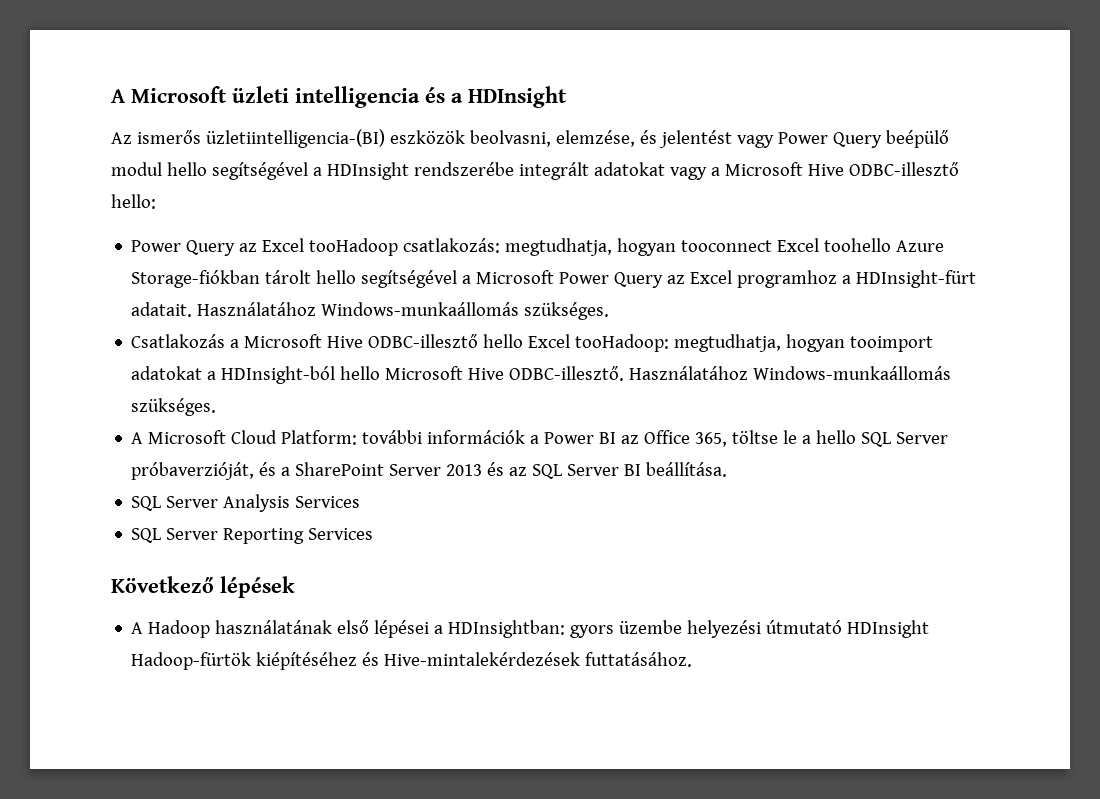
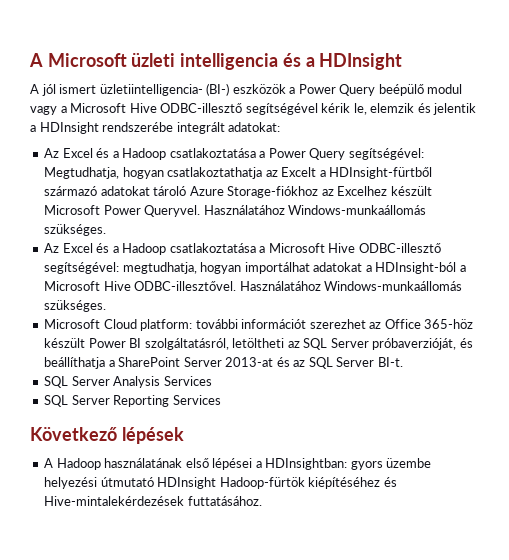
- Az ismerős üzletiintelligencia-(BI) eszközök beolvasni, elemzése, és jelentést vagy Power Query beépülő modul hello segítségével a HDInsight rendszerébe integrált adatokat vagy a Microsoft Hive ODBC-illesztő hello:
- Power Query az Excel tooHadoop csatlakozás: megtudhatja, hogyan tooconnect Excel toohello Azure Storage-fiókban tárolt hello segítségével a Microsoft Power Query az Excel programhoz a HDInsight-fürt adatait. Használatához Windows-munkaállomás szükséges.
- Csatlakozás a Microsoft Hive ODBC-illesztő hello Excel tooHadoop: megtudhatja, hogyan tooimport adatokat a HDInsight-ból hello Microsoft Hive ODBC-illesztő. Használatához Windows-munkaállomás szükséges.
- A Microsoft Cloud Platform: további információk a Power BI az Office 365, töltse le a hello SQL Server próbaverzióját, és a SharePoint Server 2013 és az SQL Server BI beállítása.
+ A jól ismert üzletiintelligencia- (BI-) eszközök a Power Query beépülő modul vagy a Microsoft Hive ODBC-illesztő segítségével kérik le, elemzik és jelentik a HDInsight rendszerébe integrált adatokat:
+ Az Excel és a Hadoop csatlakoztatása a Power Query segítségével: Megtudhatja, hogyan csatlakoztathatja az Excelt a HDInsight-fürtből származó adatokat tároló Azure Storage-fiókhoz az Excelhez készült Microsoft Power Queryvel. Használatához Windows-munkaállomás szükséges.
+ Az Excel és a Hadoop csatlakoztatása a Microsoft Hive ODBC-illesztő segítségével: megtudhatja, hogyan importálhat adatokat a HDInsight-ból a Microsoft Hive ODBC-illesztővel. Használatához Windows-munkaállomás szükséges.
+ Microsoft Cloud platform: további információt szerezhet az Office 365-höz készült Power BI szolgáltatásról, letöltheti az SQL Server próbaverzióját, és beállíthatja a SharePoint Server 2013-at és az SQL Server BI-t.

